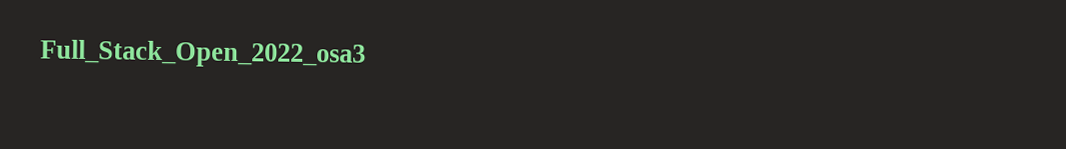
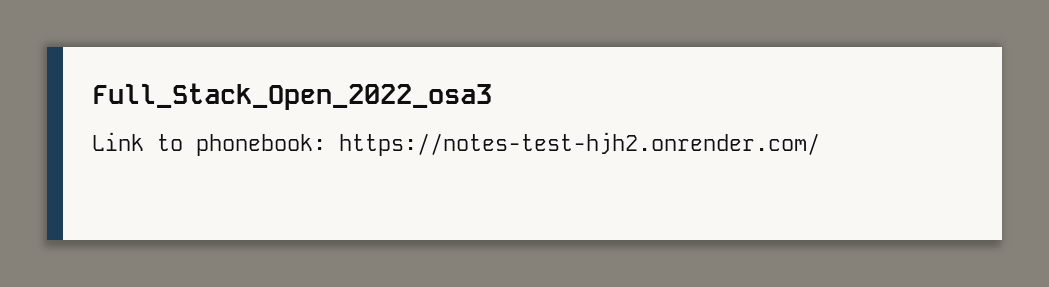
+ Link to phonebook: https://notes-test-hjh2.onrender.com/

